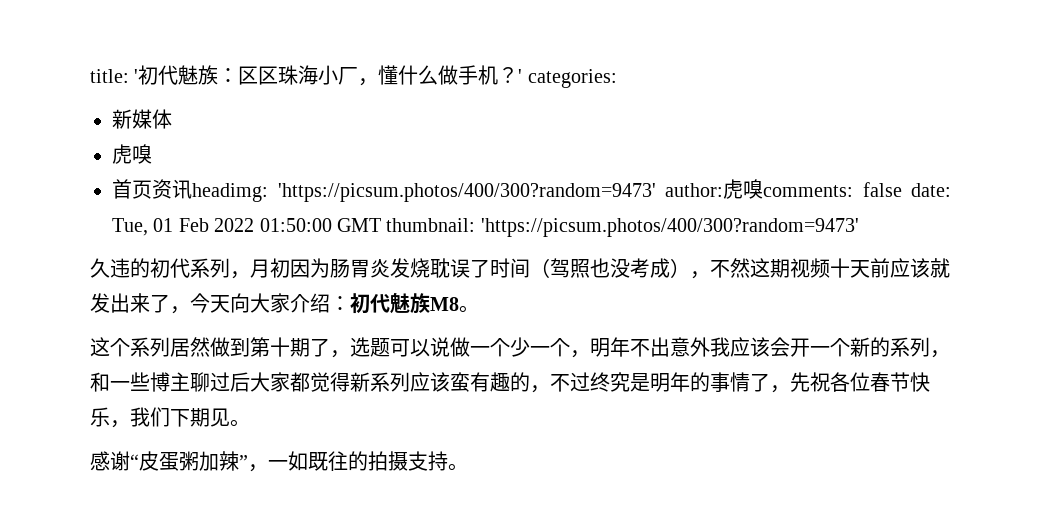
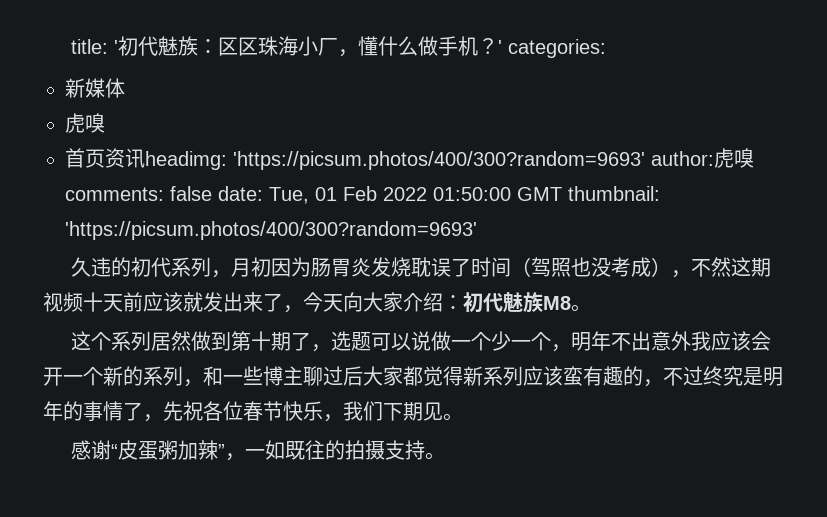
- 首页资讯headimg: 'https://picsum.photos/400/300?random=9473' author:虎嗅comments: false date: Tue, 01 Feb 2022 01:50:00 GMT thumbnail: 'https://picsum.photos/400/300?random=9473'
+ 首页资讯headimg: 'https://picsum.photos/400/300?random=9693' author:虎嗅comments: false date: Tue, 01 Feb 2022 01:50:00 GMT thumbnail: 'https://picsum.photos/400/300?random=9693'

